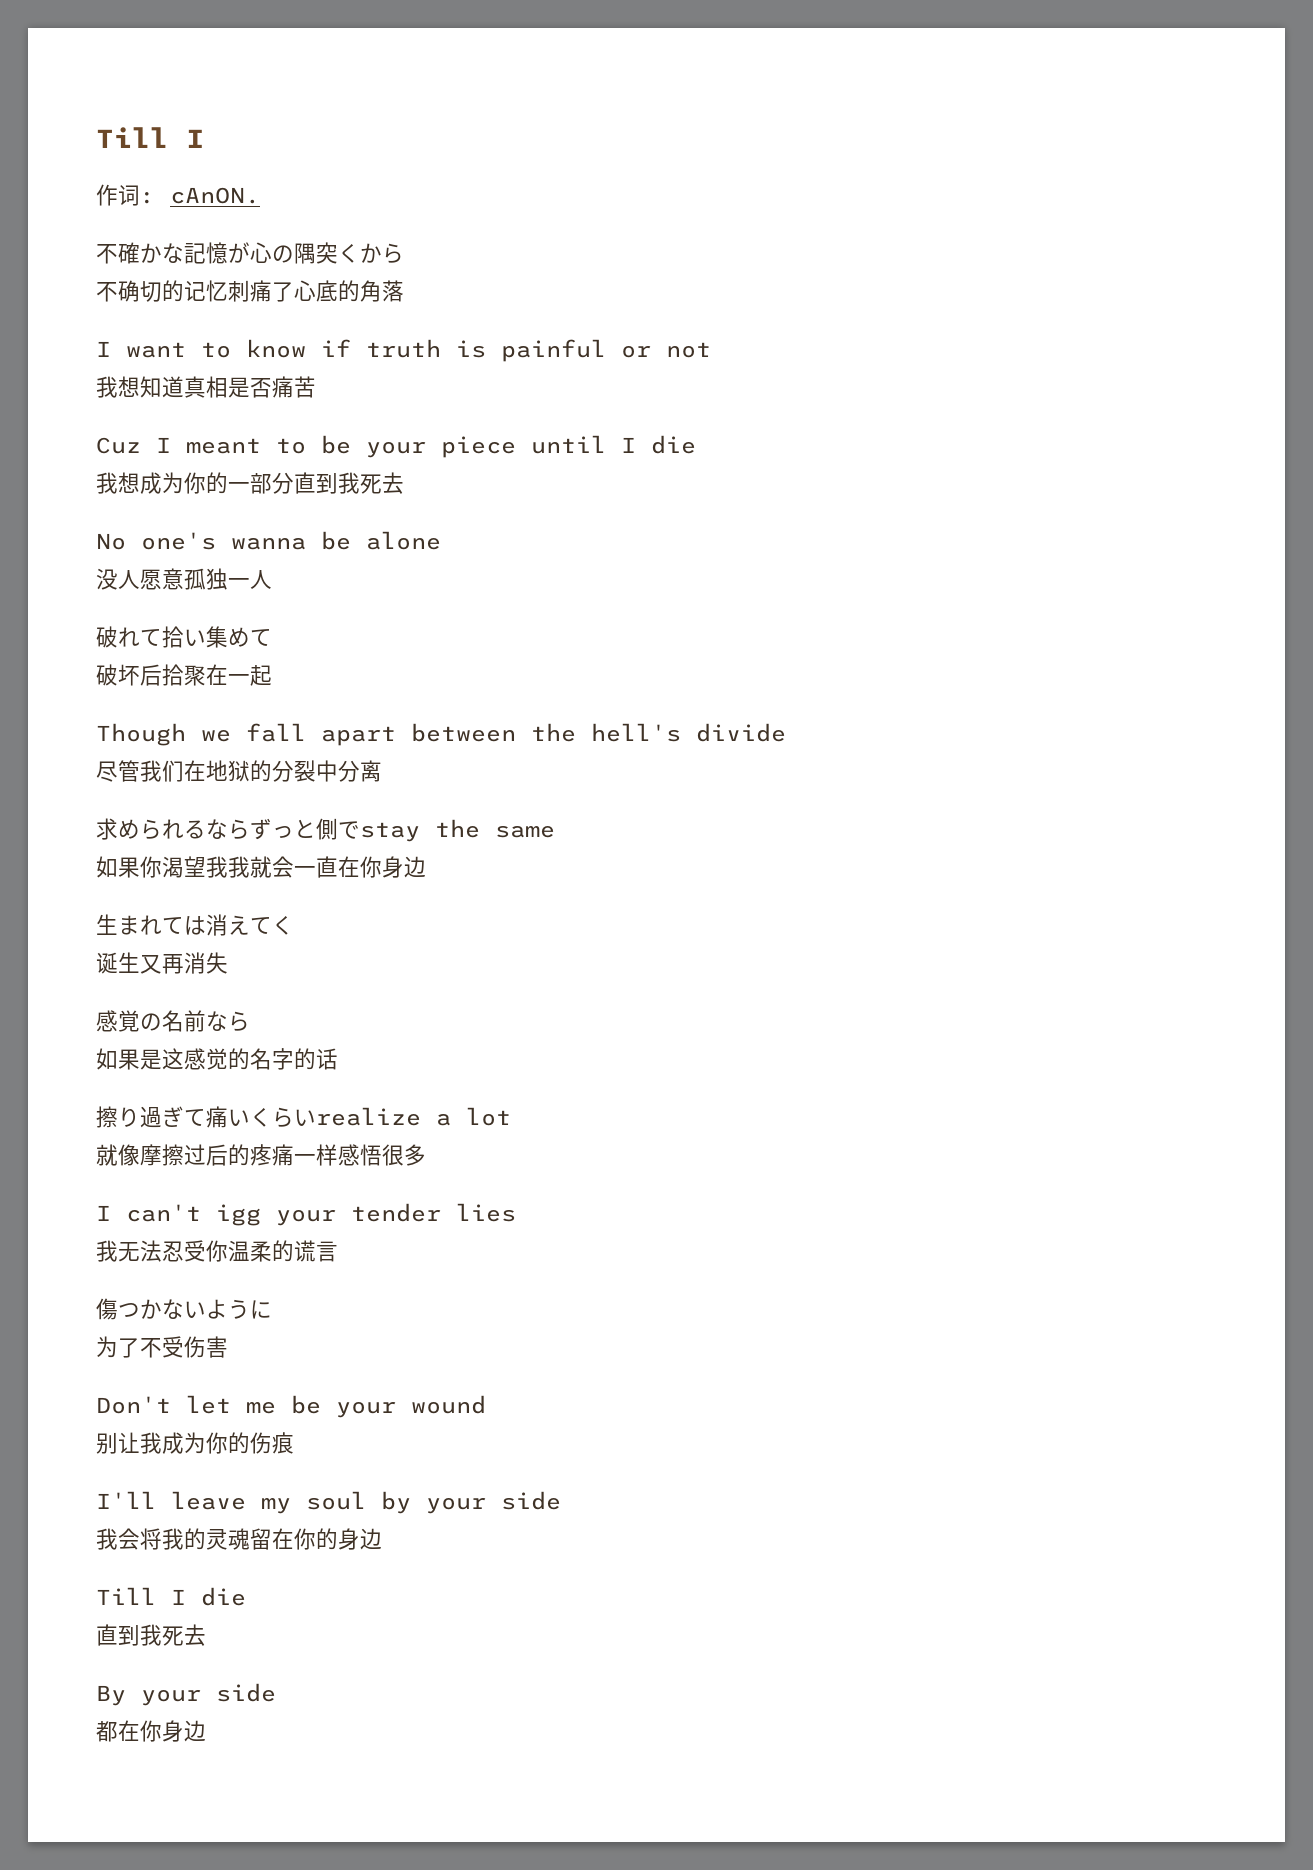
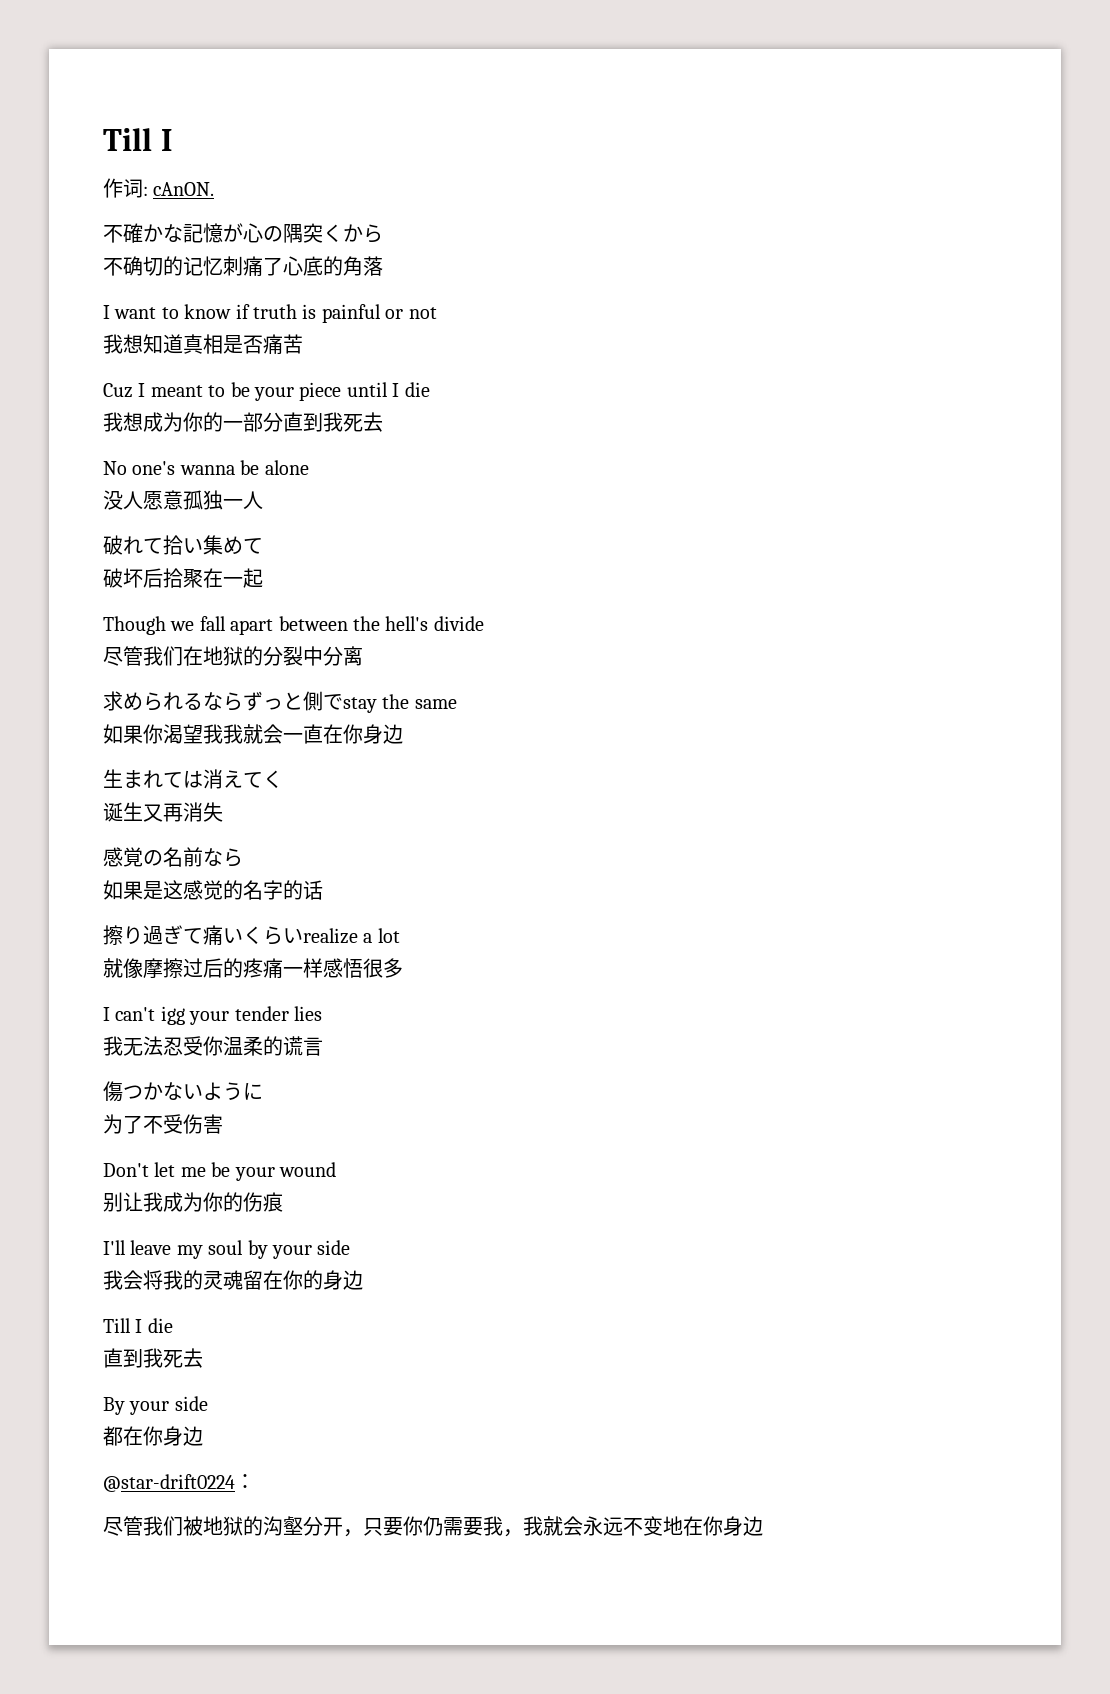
+ @star-drift0224：
+ 尽管我们被地狱的沟壑分开，只要你仍需要我，我就会永远不变地在你身边

